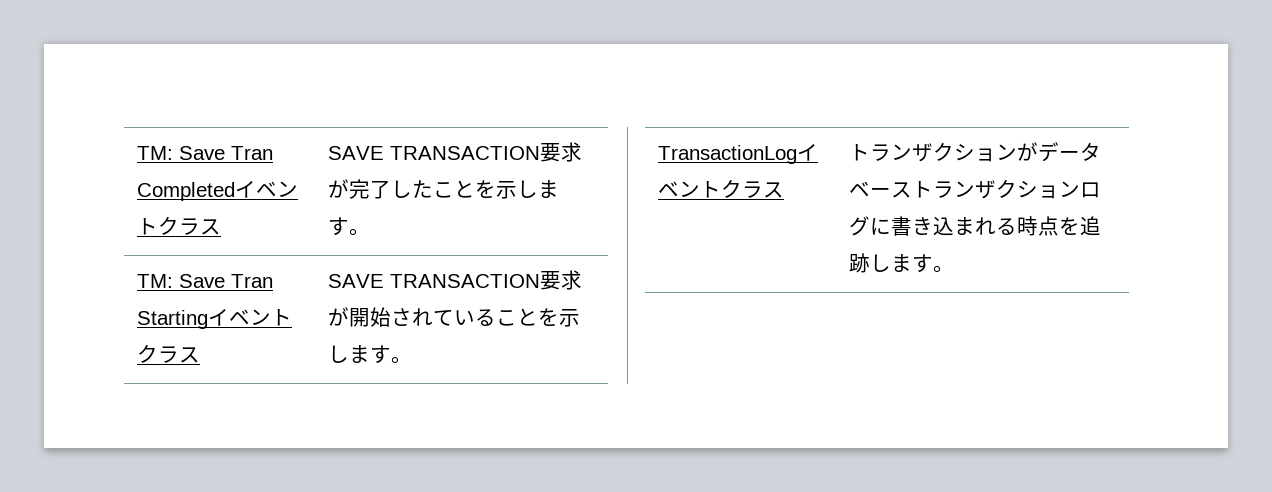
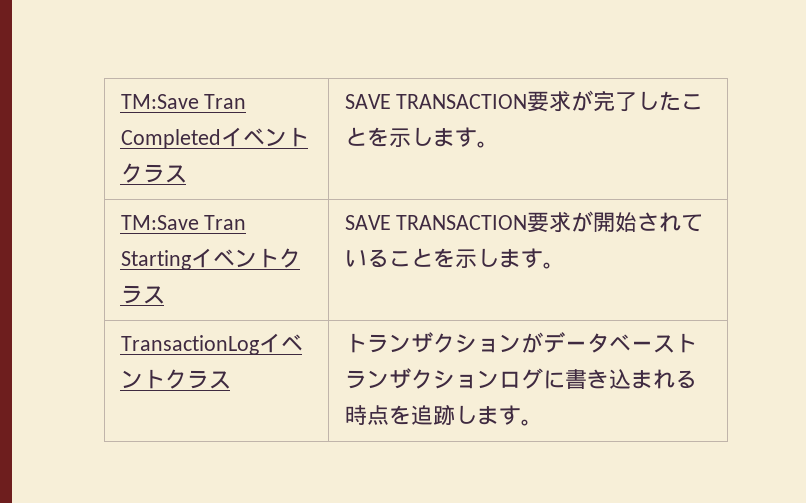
- TM: Save Tran Completedイベントクラス | SAVE TRANSACTION要求が完了したことを示します。
+ TM:Save Tran Completedイベントクラス | SAVE TRANSACTION要求が完了したことを示します。
- TM: Save Tran Startingイベントクラス | SAVE TRANSACTION要求が開始されていることを示します。
+ TM:Save Tran Startingイベントクラス | SAVE TRANSACTION要求が開始されていることを示します。

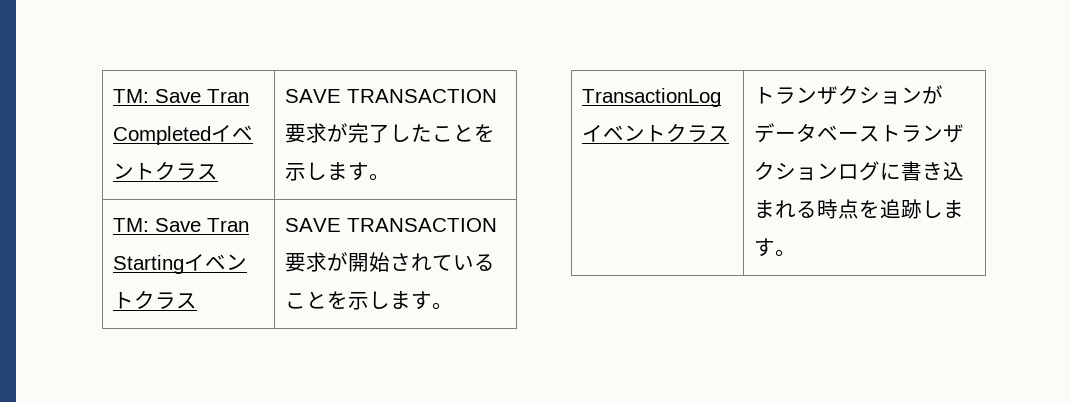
- TM:Save Tran Completedイベントクラス | SAVE TRANSACTION要求が完了したことを示します。
+ TM: Save Tran Completedイベントクラス | SAVE TRANSACTION要求が完了したことを示します。
- TM:Save Tran Startingイベントクラス | SAVE TRANSACTION要求が開始されていることを示します。
+ TM: Save Tran Startingイベントクラス | SAVE TRANSACTION要求が開始されていることを示します。

